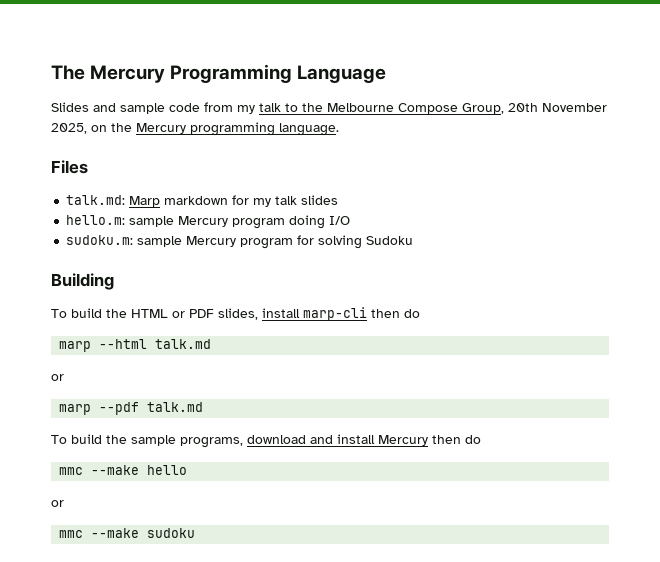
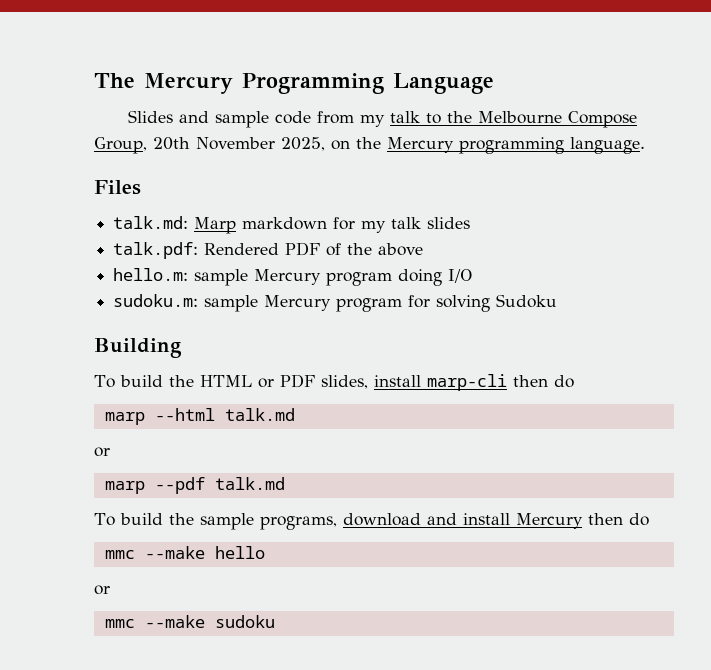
+ talk.pdf: Rendered PDF of the above

